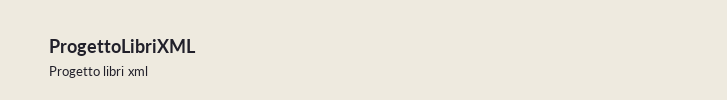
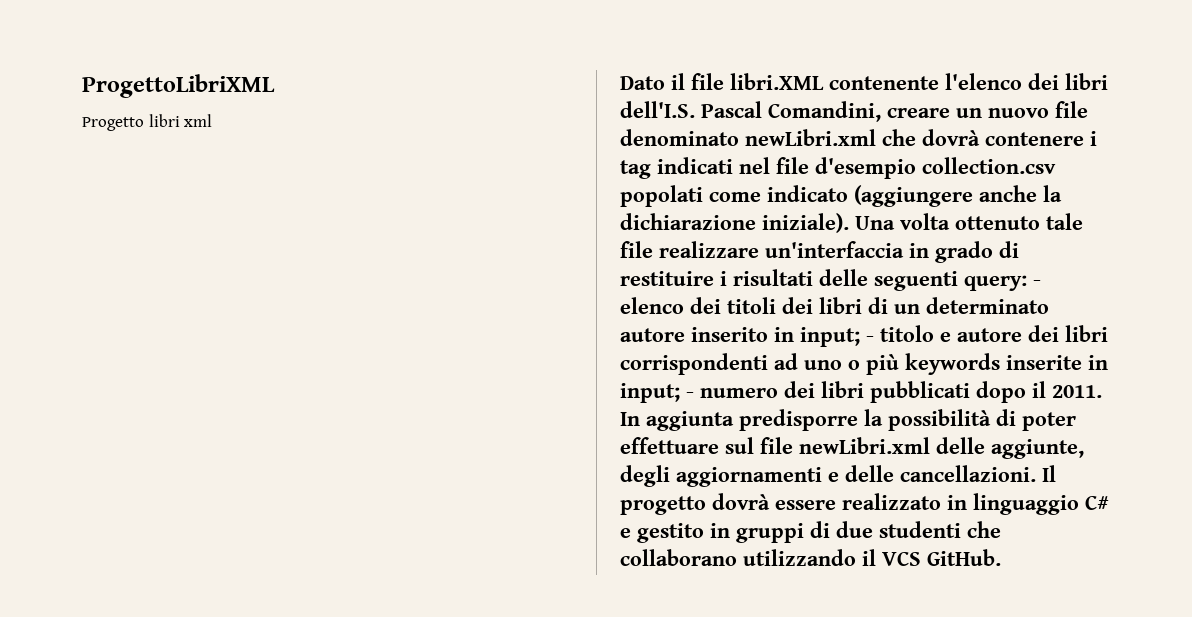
+ Dato il file libri.XML contenente l'elenco dei libri dell'I.S. Pascal Comandini, creare un nuovo file denominato newLibri.xml che dovrà contenere i tag indicati nel file d'esempio collection.csv popolati come indicato (aggiungere anche la dichiarazione iniziale). Una volta ottenuto tale file realizzare un'interfaccia in grado di restituire i risultati delle seguenti query: - elenco dei titoli dei libri di un determinato autore inserito in input; - titolo e autore dei libri corrispondenti ad uno o più keywords inserite in input; - numero dei libri pubblicati dopo il 2011. In aggiunta predisporre la possibilità di poter effettuare sul file newLibri.xml delle aggiunte, degli aggiornamenti e delle cancellazioni. Il progetto dovrà essere realizzato in linguaggio C# e gestito in gruppi di due studenti che collaborano utilizzando il VCS GitHub.

